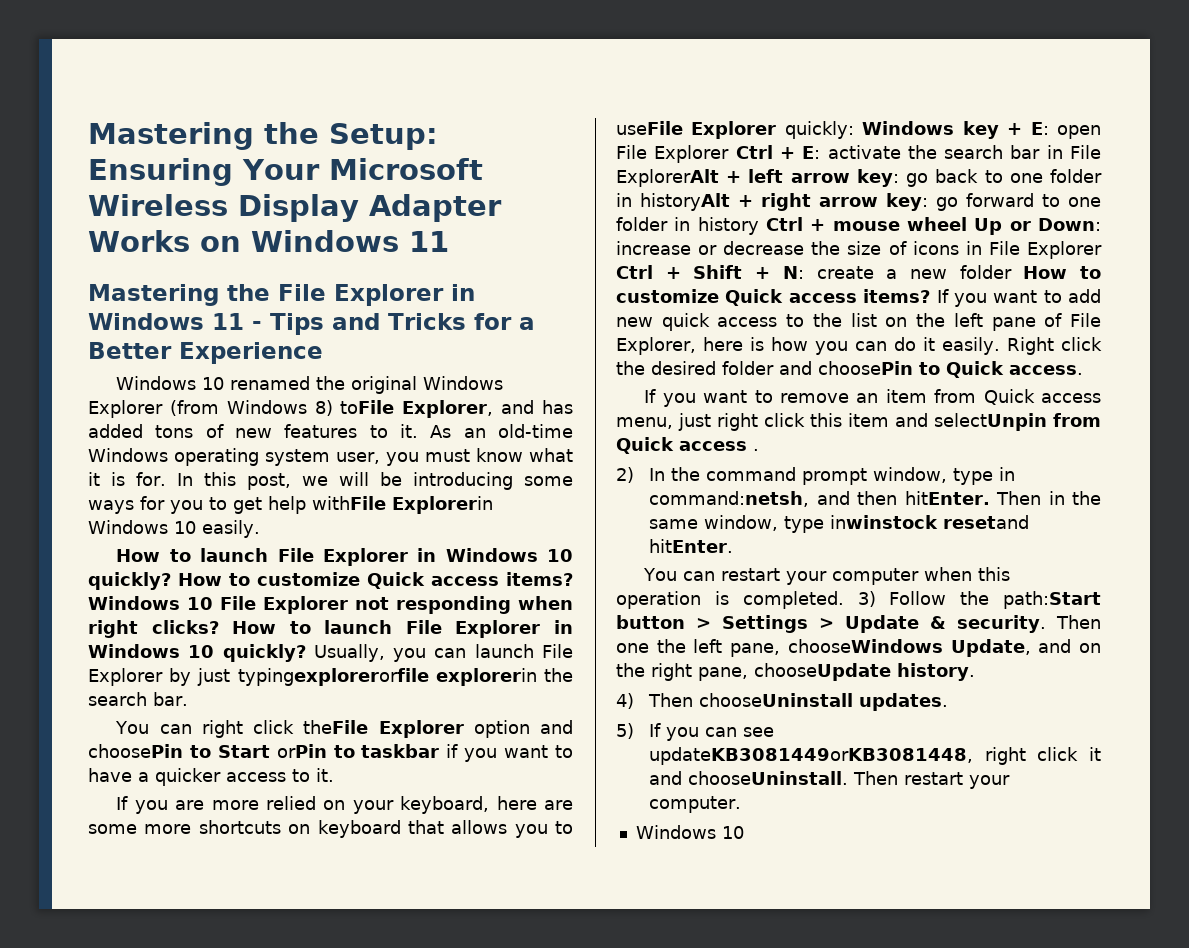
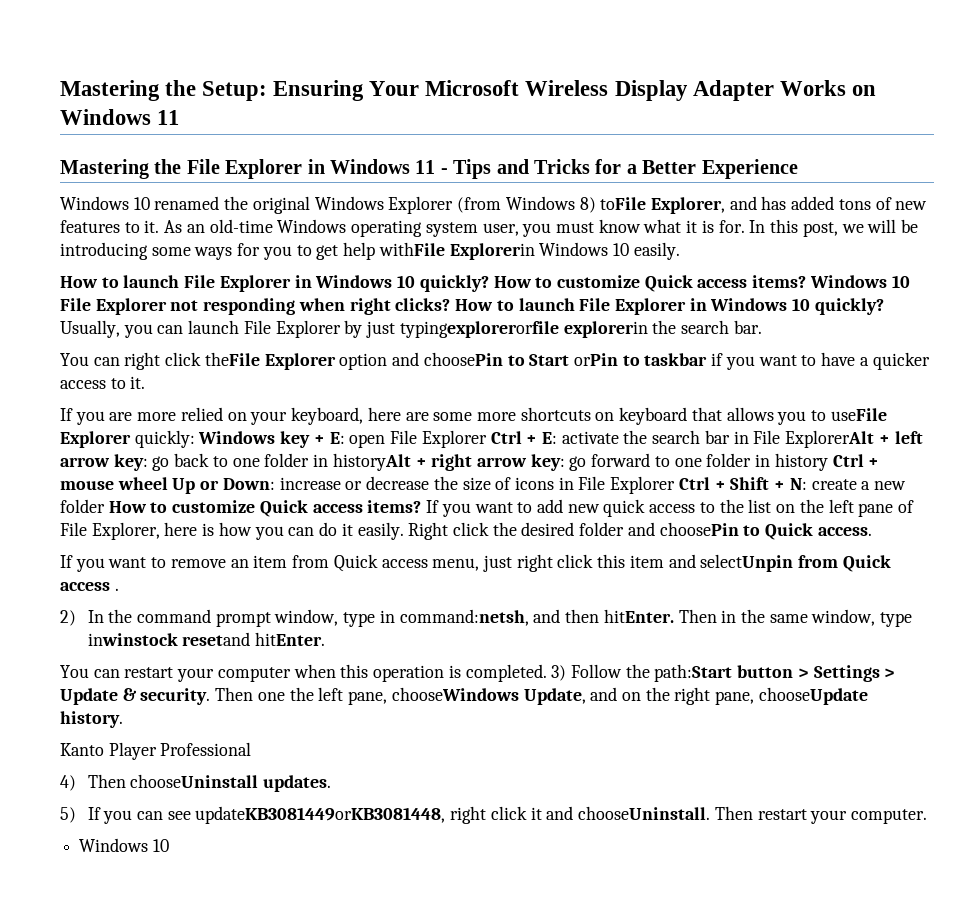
+ Kanto Player Professional

